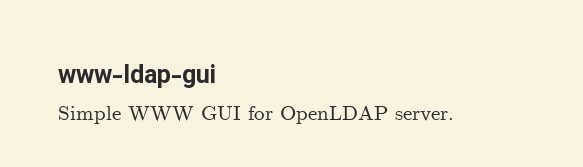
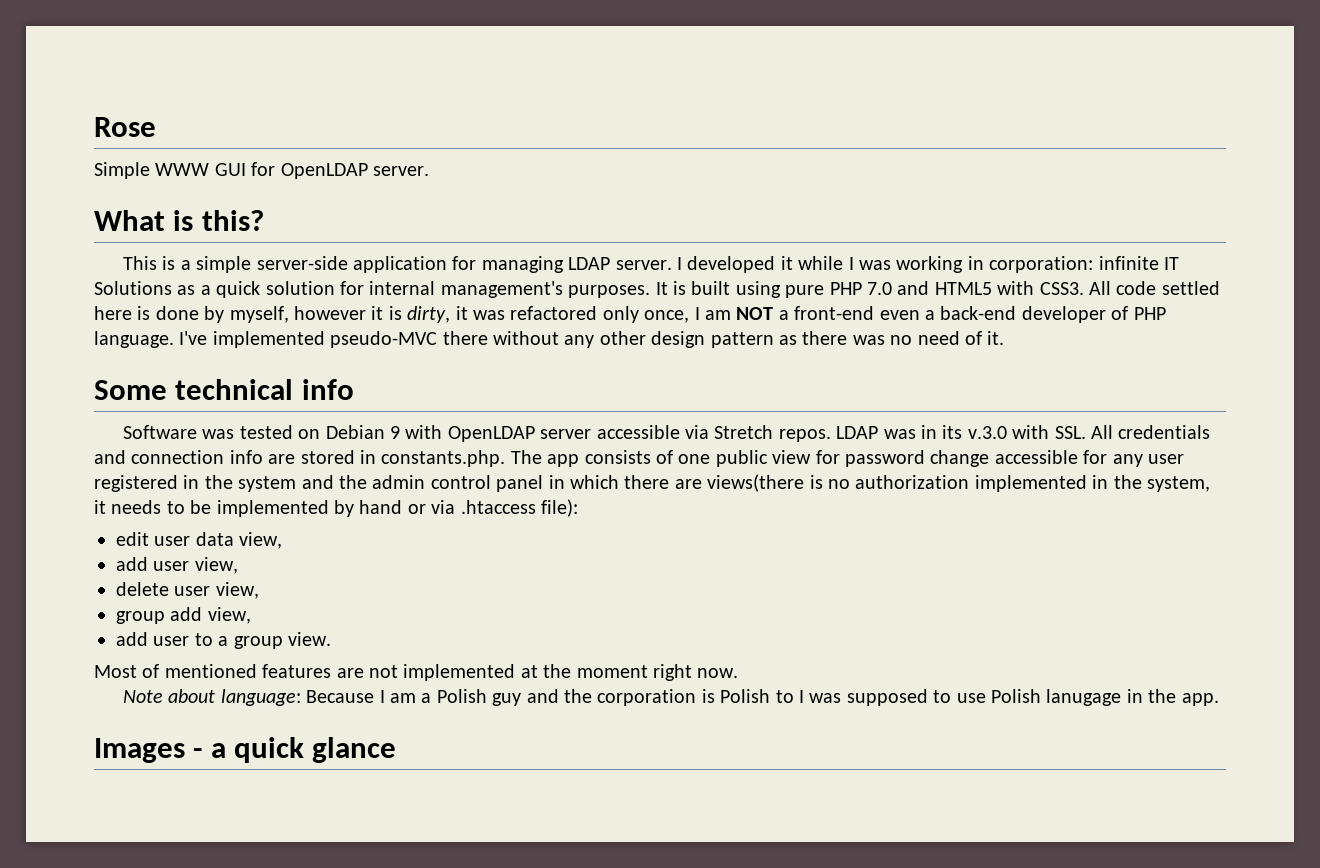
- www-ldap-gui
+ Rose
+ What is this?
+ This is a simple server-side application for managing LDAP server. I developed it while I was working in corporation: infinite IT Solutions as a quick solution for internal management's purposes. It is built using pure PHP 7.0 and HTML5 with CSS3. All code settled here is done by myself, however it is dirty, it was refactored only once, I am NOT a front-end even a back-end developer of PHP language. I've implemented pseudo-MVC there without any other design pattern as there was no need of it.
+ Some technical info
+ Software was tested on Debian 9 with OpenLDAP server accessible via Stretch repos. LDAP was in its v.3.0 with SSL. All credentials and connection info are stored in constants.php. The app consists of one public view for password change accessible for any user registered in the system and the admin control panel in which there are views(there is no authorization implemented in the system, it needs to be implemented by hand or via .htaccess file):
+ edit user data view,
+ add user view,
+ delete user view,
+ group add view,
+ add user to a group view.
+ Most of mentioned features are not implemented at the moment right now.
+ Note about language: Because I am a Polish guy and the corporation is Polish to I was supposed to use Polish lanugage in the app.
+ Images - a quick glance

